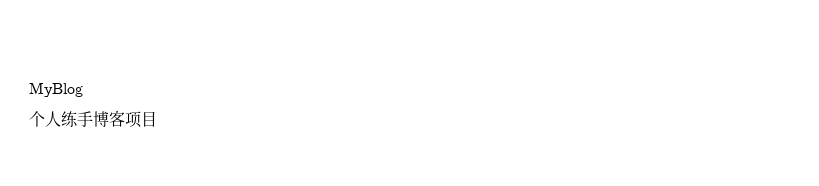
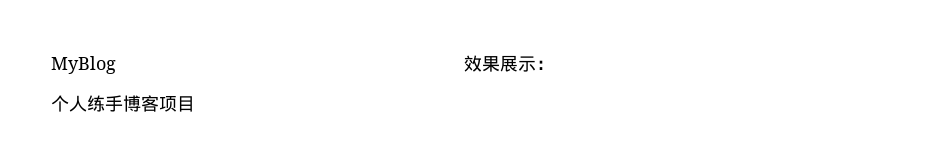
+ 效果展示：

